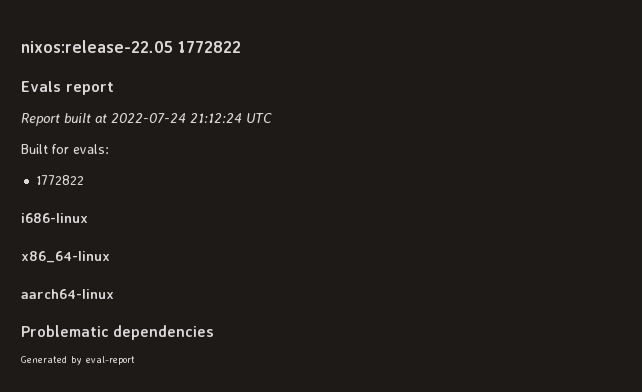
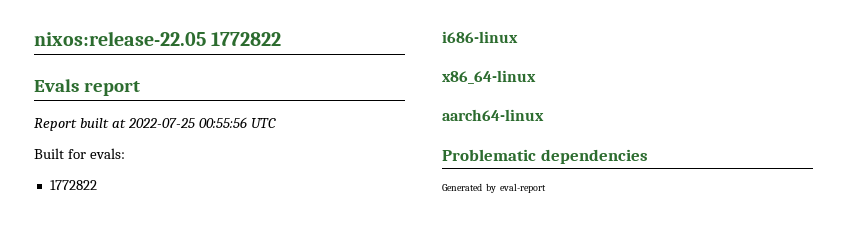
- Report built at 2022-07-24 21:12:24 UTC
+ Report built at 2022-07-25 00:55:56 UTC

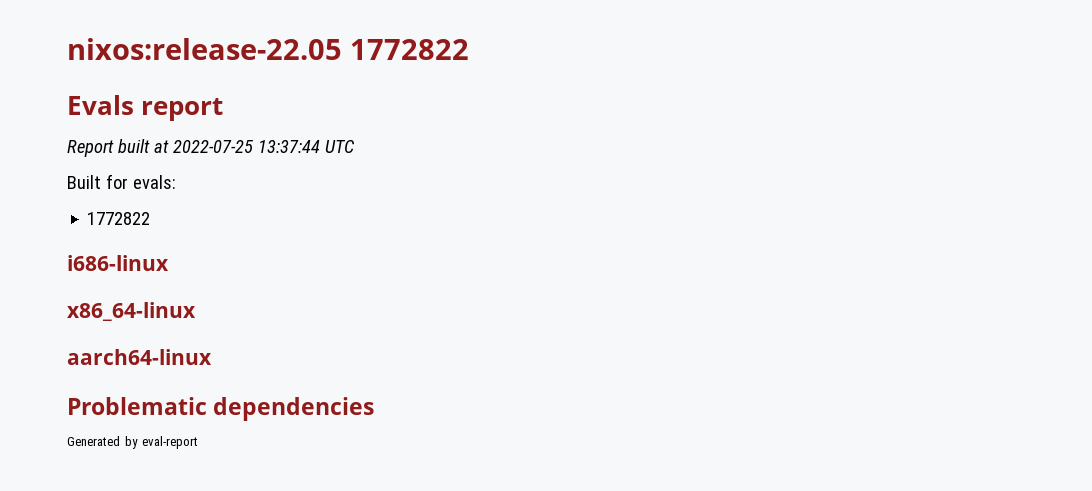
- Report built at 2022-07-25 00:55:56 UTC
+ Report built at 2022-07-25 13:37:44 UTC

